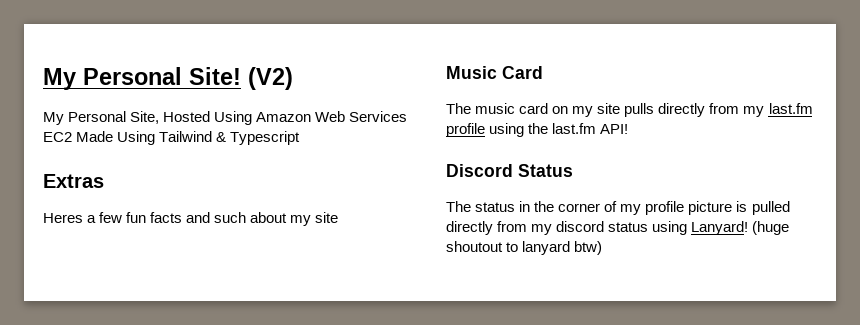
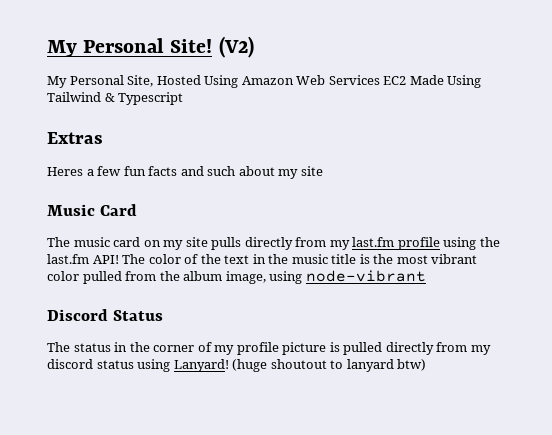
+ The color of the text in the music title is the most vibrant color pulled from the album image, using node-vibrant

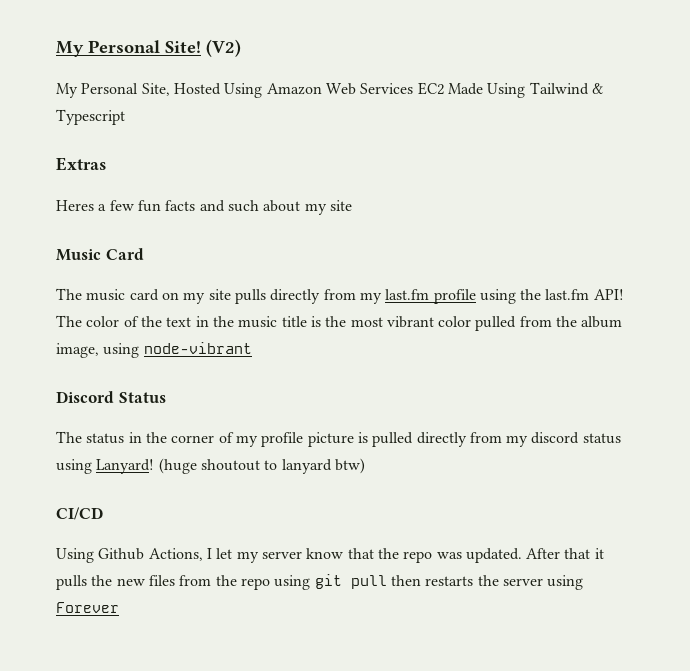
+ CI/CD
+ Using Github Actions, I let my server know that the repo was updated. After that it pulls the new files from the repo using git pull then restarts the server using Forever

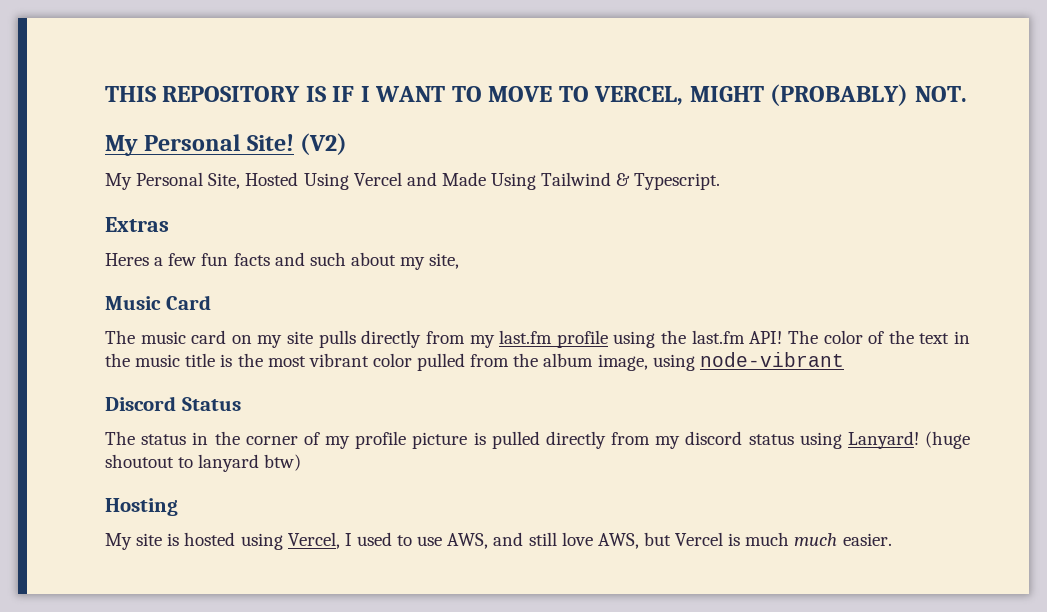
+ THIS REPOSITORY IS IF I WANT TO MOVE TO VERCEL, MIGHT (PROBABLY) NOT.
- My Personal Site, Hosted Using Amazon Web Services EC2 Made Using Tailwind & Typescript
+ My Personal Site, Hosted Using Vercel and Made Using Tailwind & Typescript.
- Heres a few fun facts and such about my site
+ Heres a few fun facts and such about my site,
- CI/CD
- Using Github Actions, I let my server know that the repo was updated. After that it pulls the new files from the repo using git pull then restarts the server using Forever
+ Hosting
+ My site is hosted using Vercel, I used to use AWS, and still love AWS, but Vercel is much much easier.

